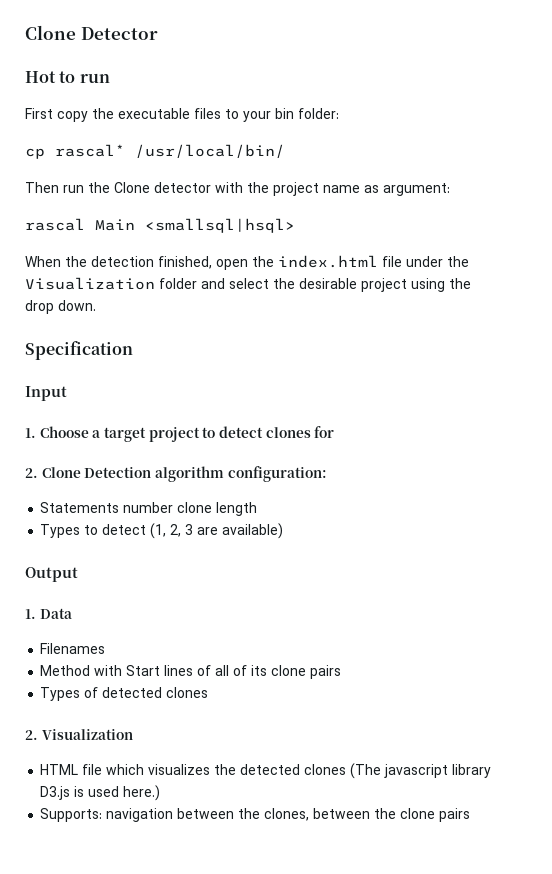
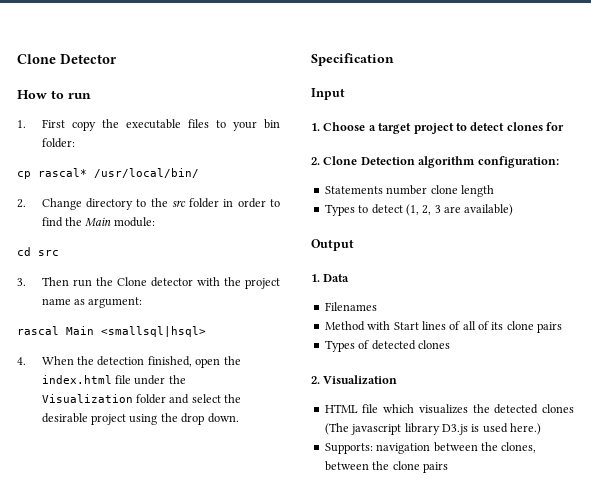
- Hot to run
+ How to run
- First copy the executable files to your bin folder:
+ 1. First copy the executable files to your bin folder:
- Then run the Clone detector with the project name as argument:
+ 2. Change directory to the src folder in order to find the Main module:
+ cd src
+ 3. Then run the Clone detector with the project name as argument:
- When the detection finished, open the index.html file under the Visualization folder and select the desirable project using the drop down.
+ 4. When the detection finished, open the index.html file under the Visualization folder and select the desirable project using the drop down.

